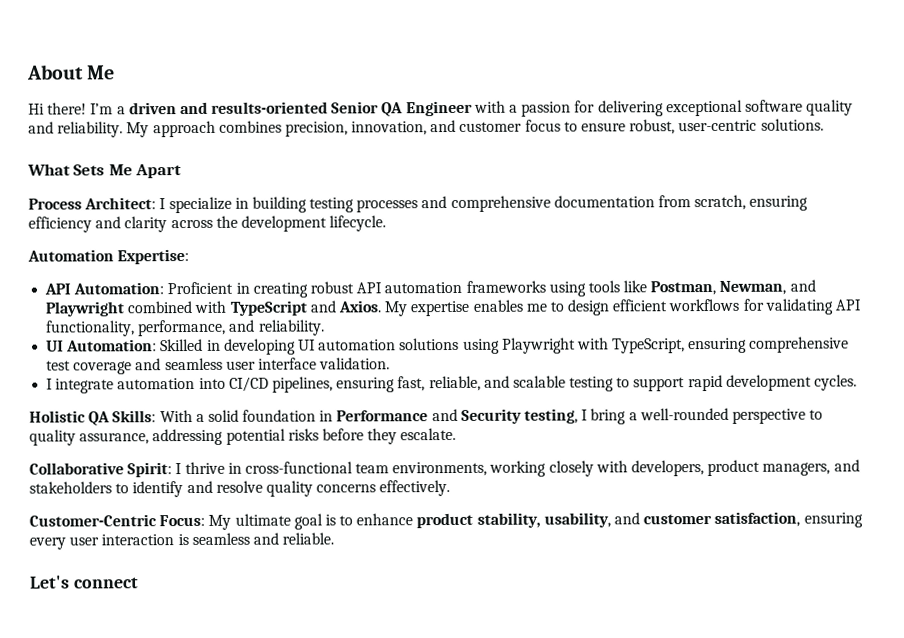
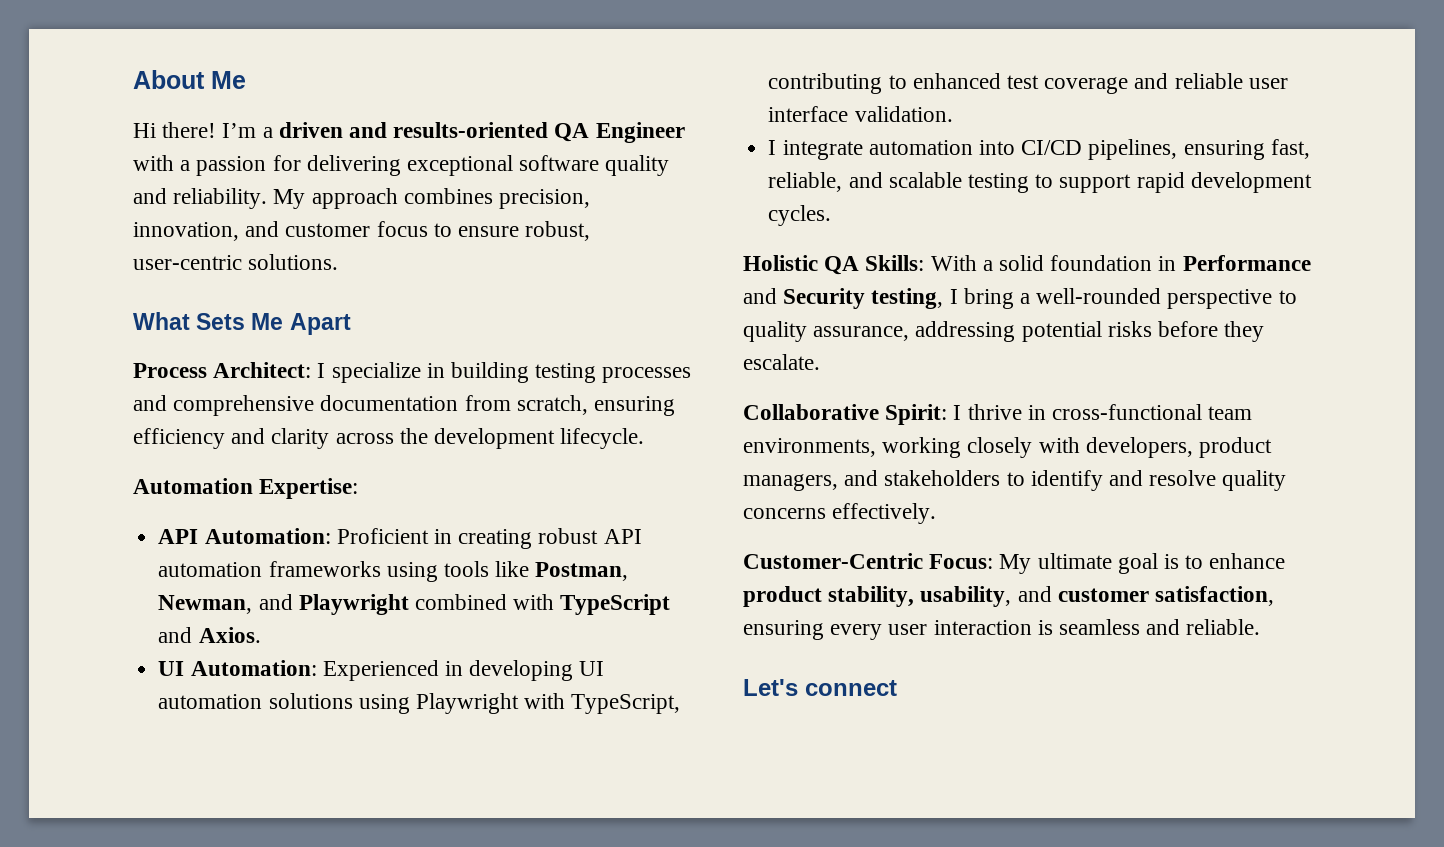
- I’m a driven and results-oriented Senior QA Engineer with a passion for delivering exceptional software quality and reliability.
+ I’m a driven and results-oriented QA Engineer with a passion for delivering exceptional software quality and reliability.
- My expertise enables me to design efficient workflows for validating API functionality, performance, and reliability.
- UI Automation: Skilled in developing UI automation solutions using Playwright with TypeScript, ensuring comprehensive test coverage and seamless user interface validation.
+ UI Automation: Experienced in developing UI automation solutions using Playwright with TypeScript, contributing to enhanced test coverage and reliable user interface validation.

